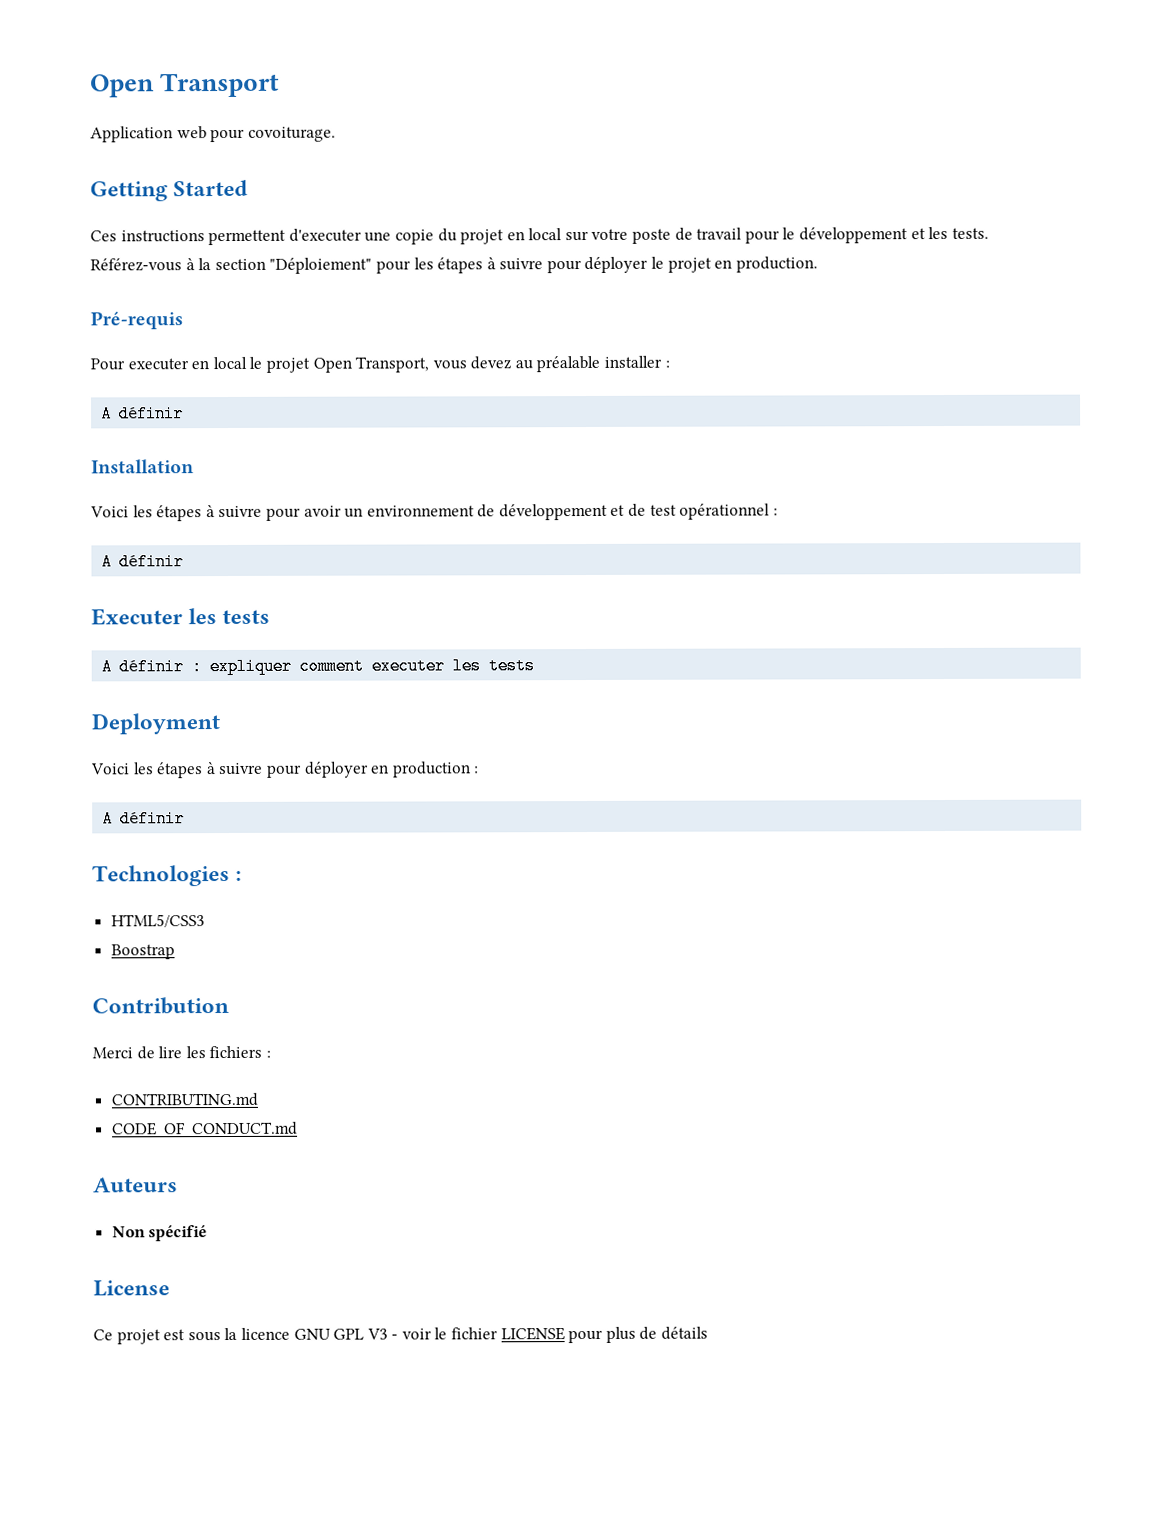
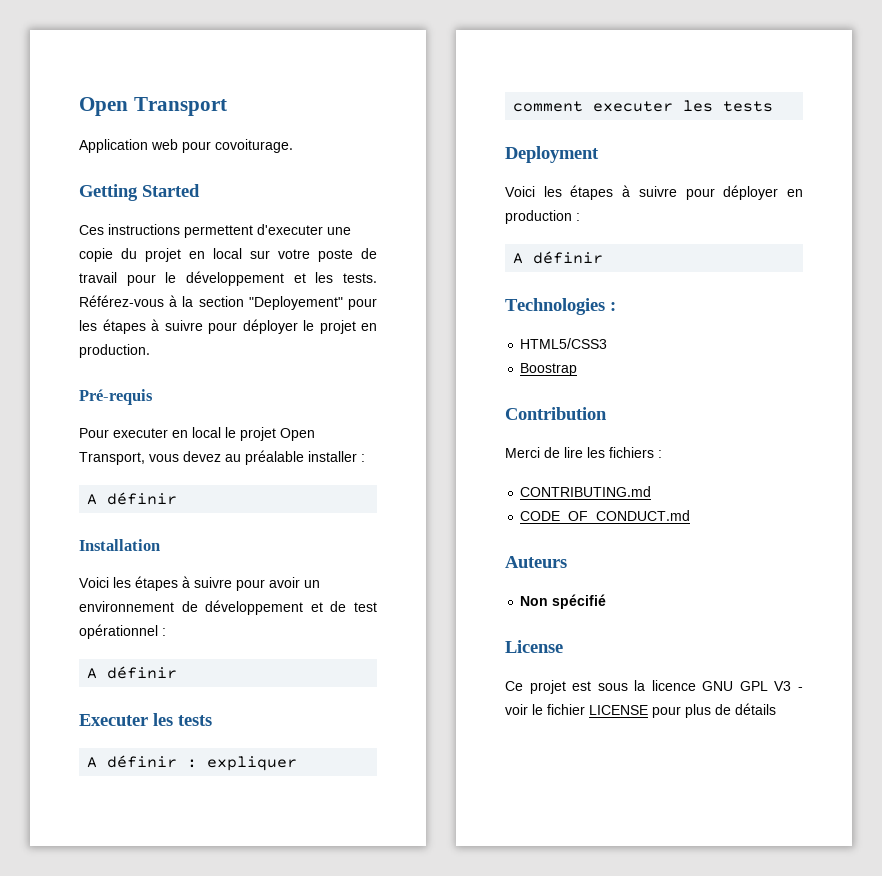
- Référez-vous à la section "Déploiement" pour les étapes à suivre pour déployer le projet en production.
+ Référez-vous à la section "Deployement" pour les étapes à suivre pour déployer le projet en production.

